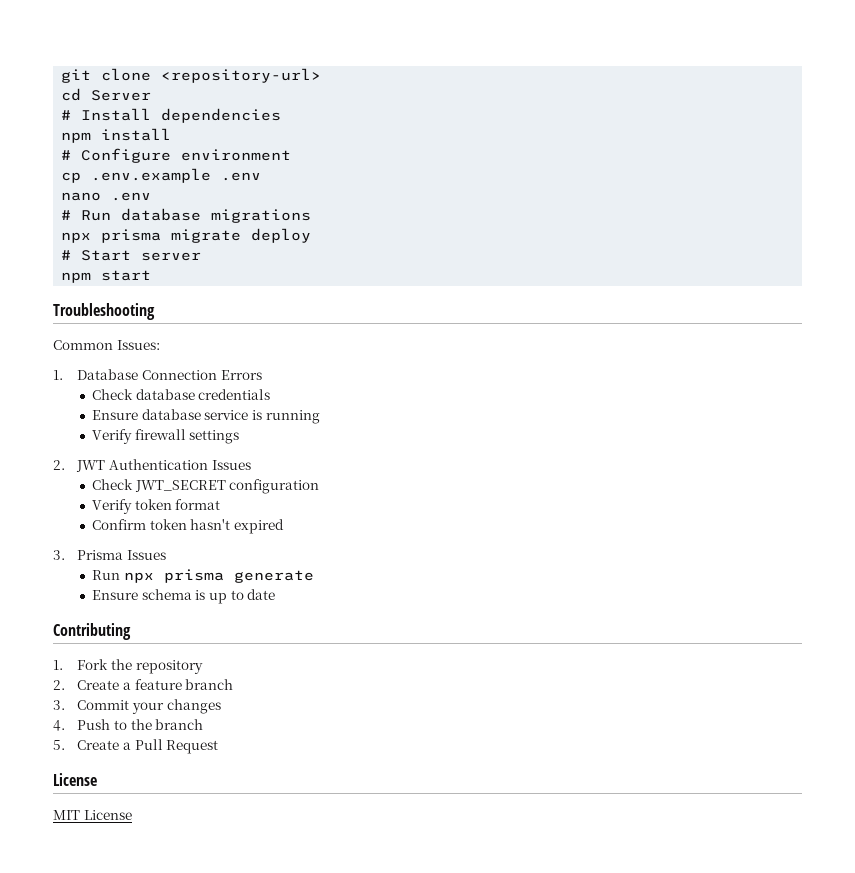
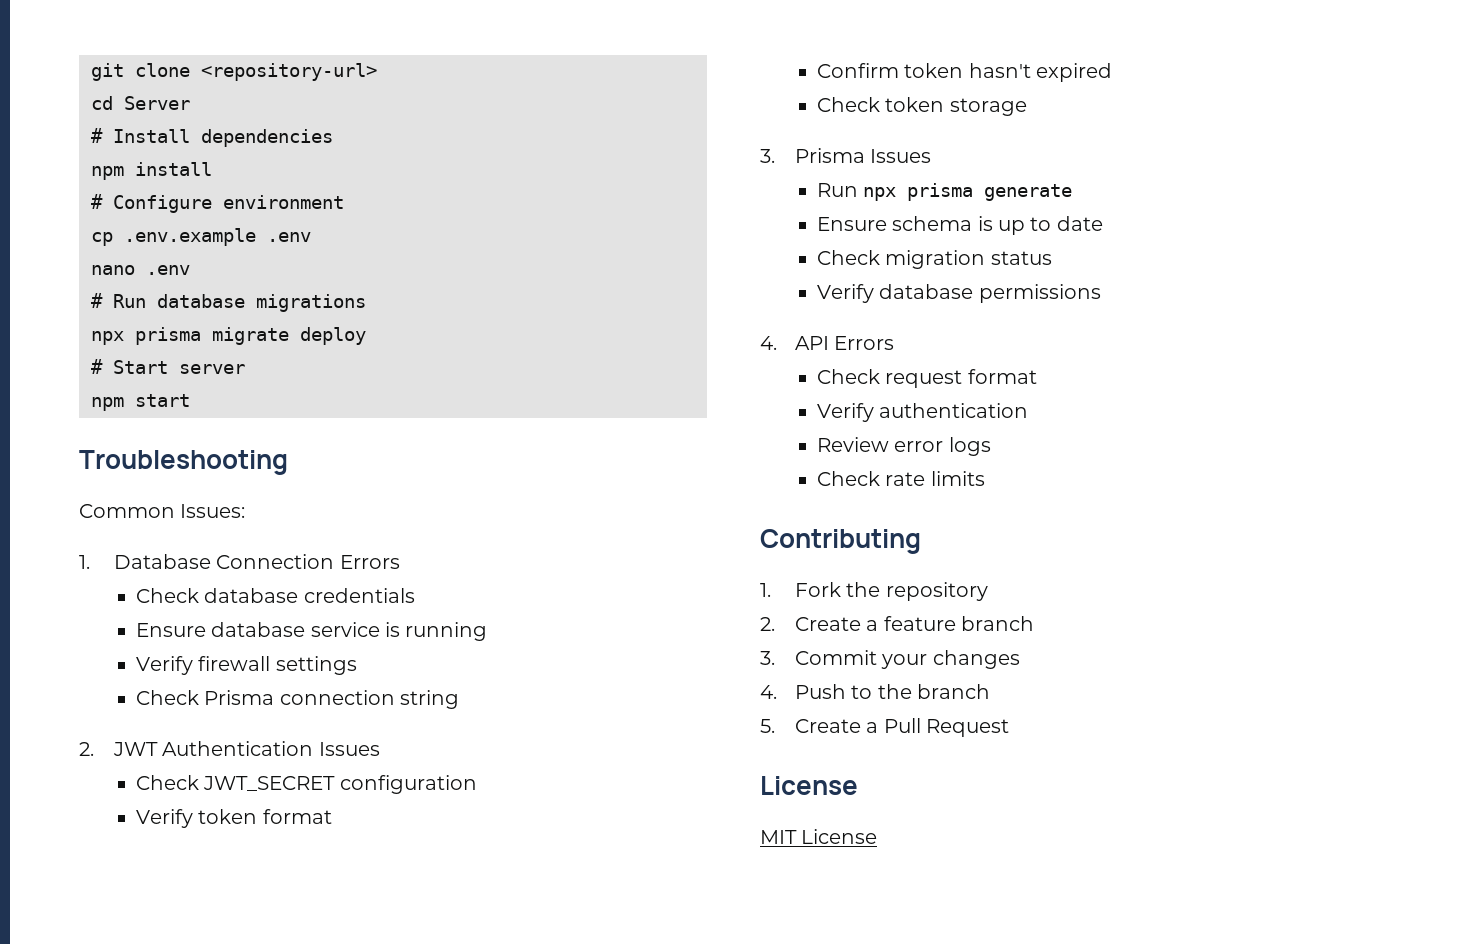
+ Check Prisma connection string
+ Check token storage
+ Check migration status
+ Verify database permissions
+ 4. API Errors
+ Check request format
+ Verify authentication
+ Review error logs
+ Check rate limits

